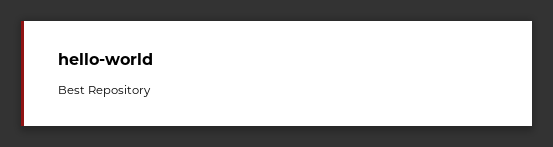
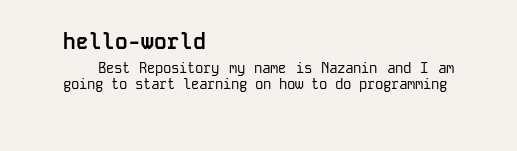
- Best Repository
+ Best Repository my name is Nazanin and I am going to start learning on how to do programming

